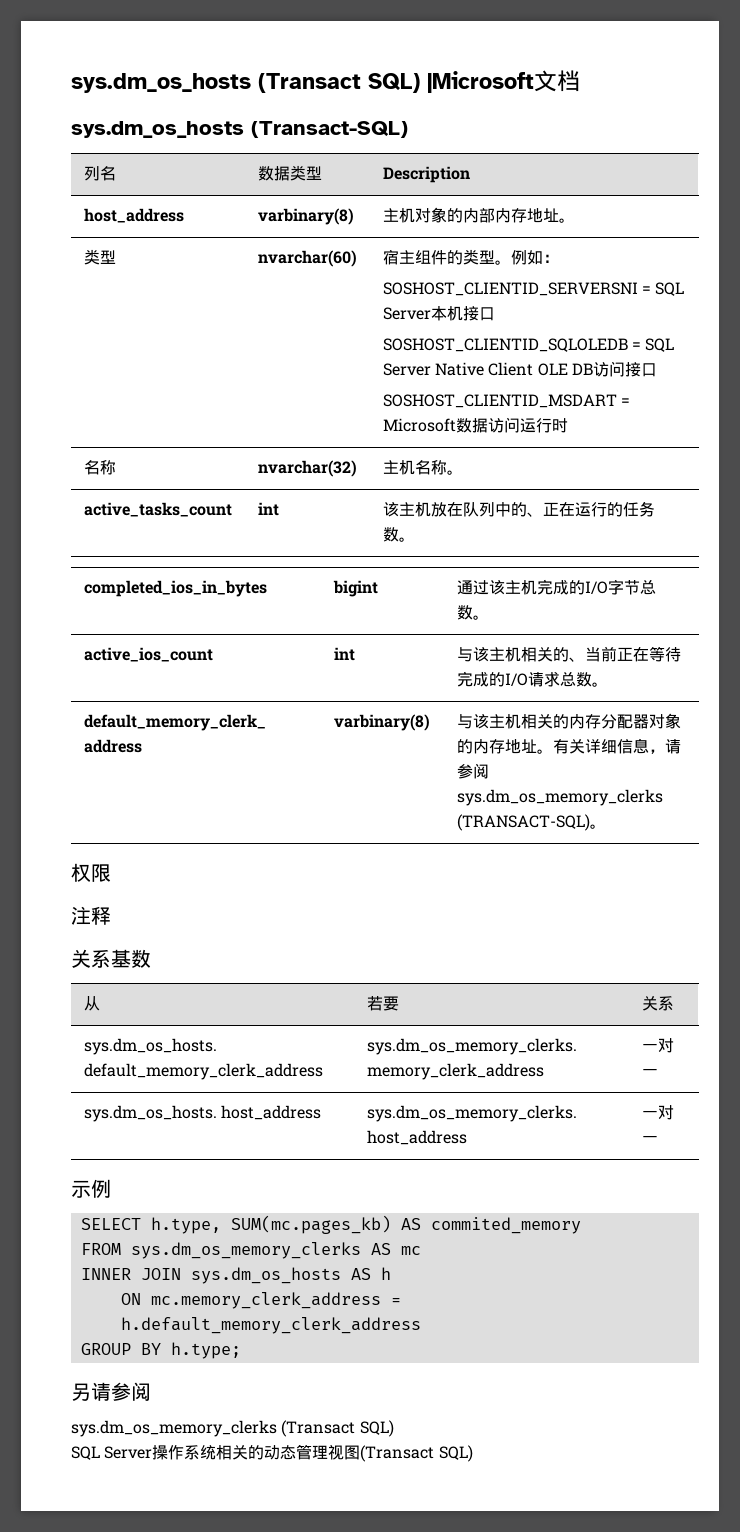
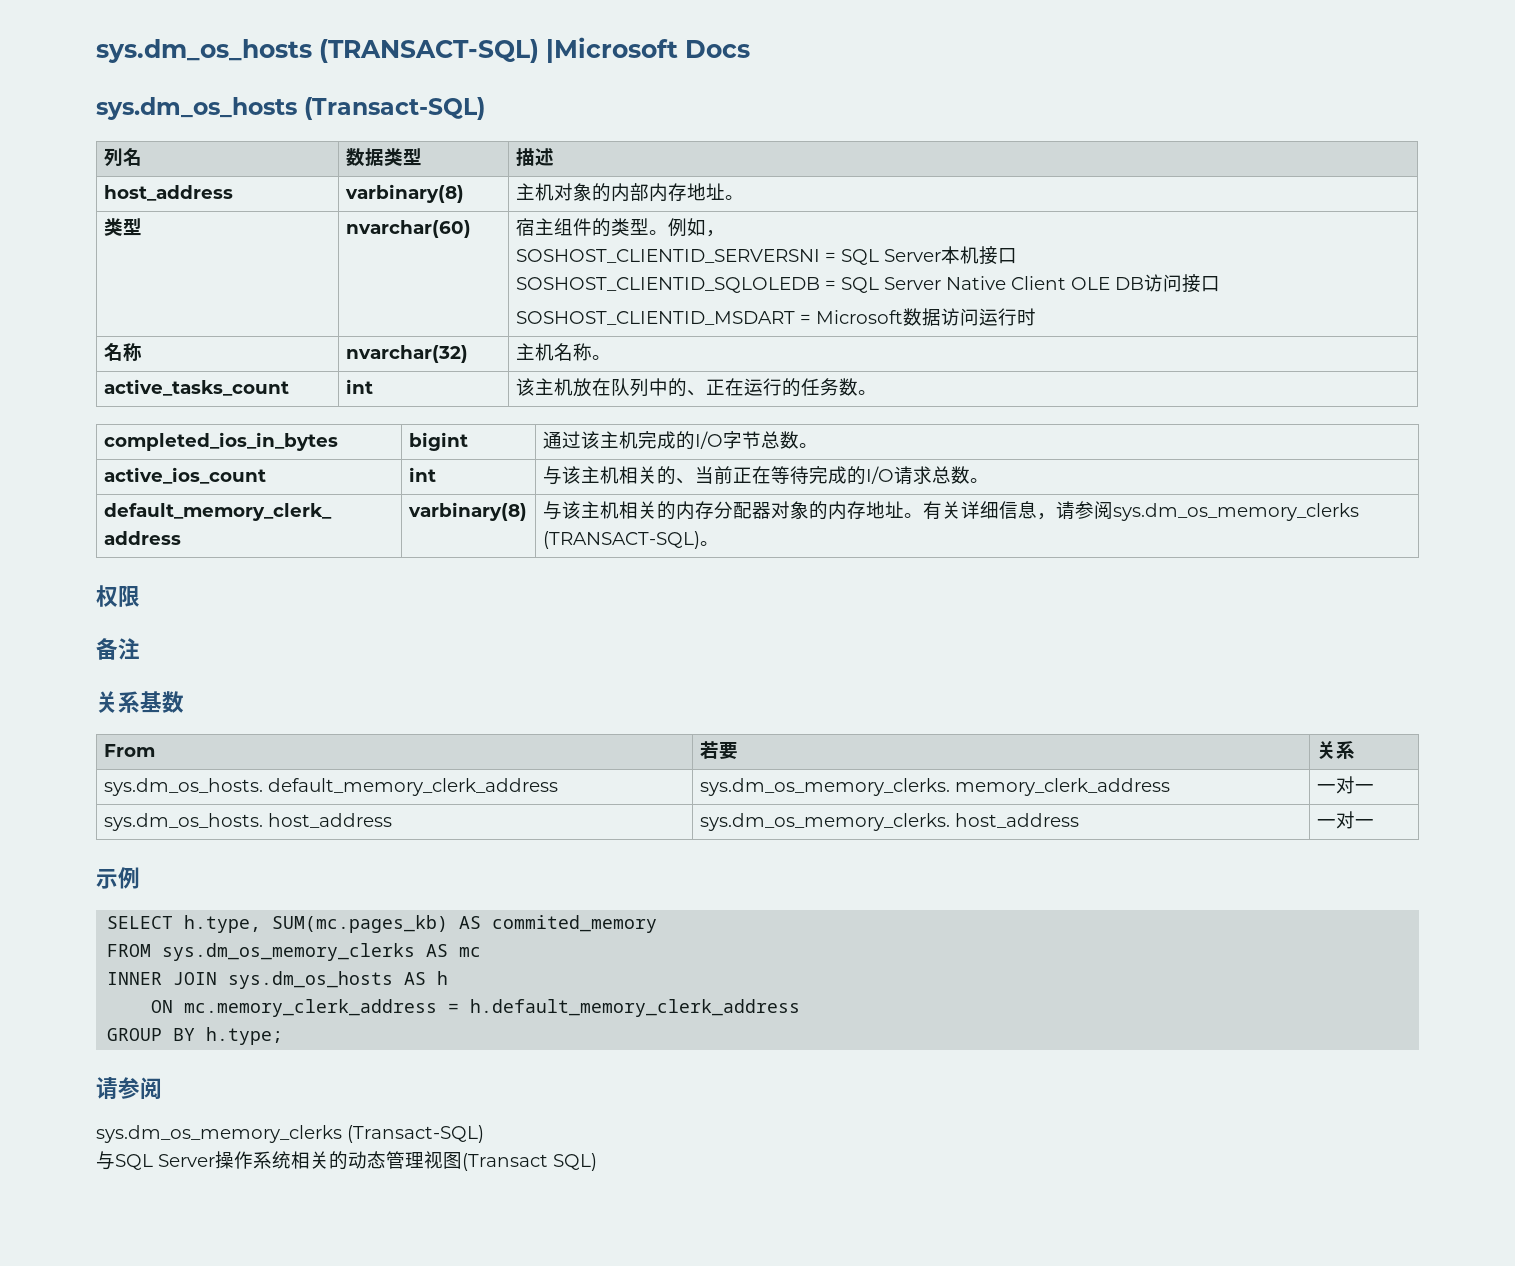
- sys.dm_os_hosts (Transact SQL) |Microsoft文档
+ sys.dm_os_hosts (TRANSACT-SQL) |Microsoft Docs
- 列名 | 数据类型 | Description
+ 列名 | 数据类型 | 描述
- 类型 | nvarchar(60) | 宿主组件的类型。例如：
+ 类型 | nvarchar(60) | 宿主组件的类型。例如，
- 注释
+ 备注
- 从 | 若要 | 关系
+ From | 若要 | 关系
  GROUP BY h.type;
- 另请参阅
+ 请参阅
- sys.dm_os_memory_clerks (Transact SQL)
- SQL Server操作系统相关的动态管理视图(Transact SQL)
+ sys.dm_os_memory_clerks (Transact-SQL)
+ 与SQL Server操作系统相关的动态管理视图(Transact SQL)

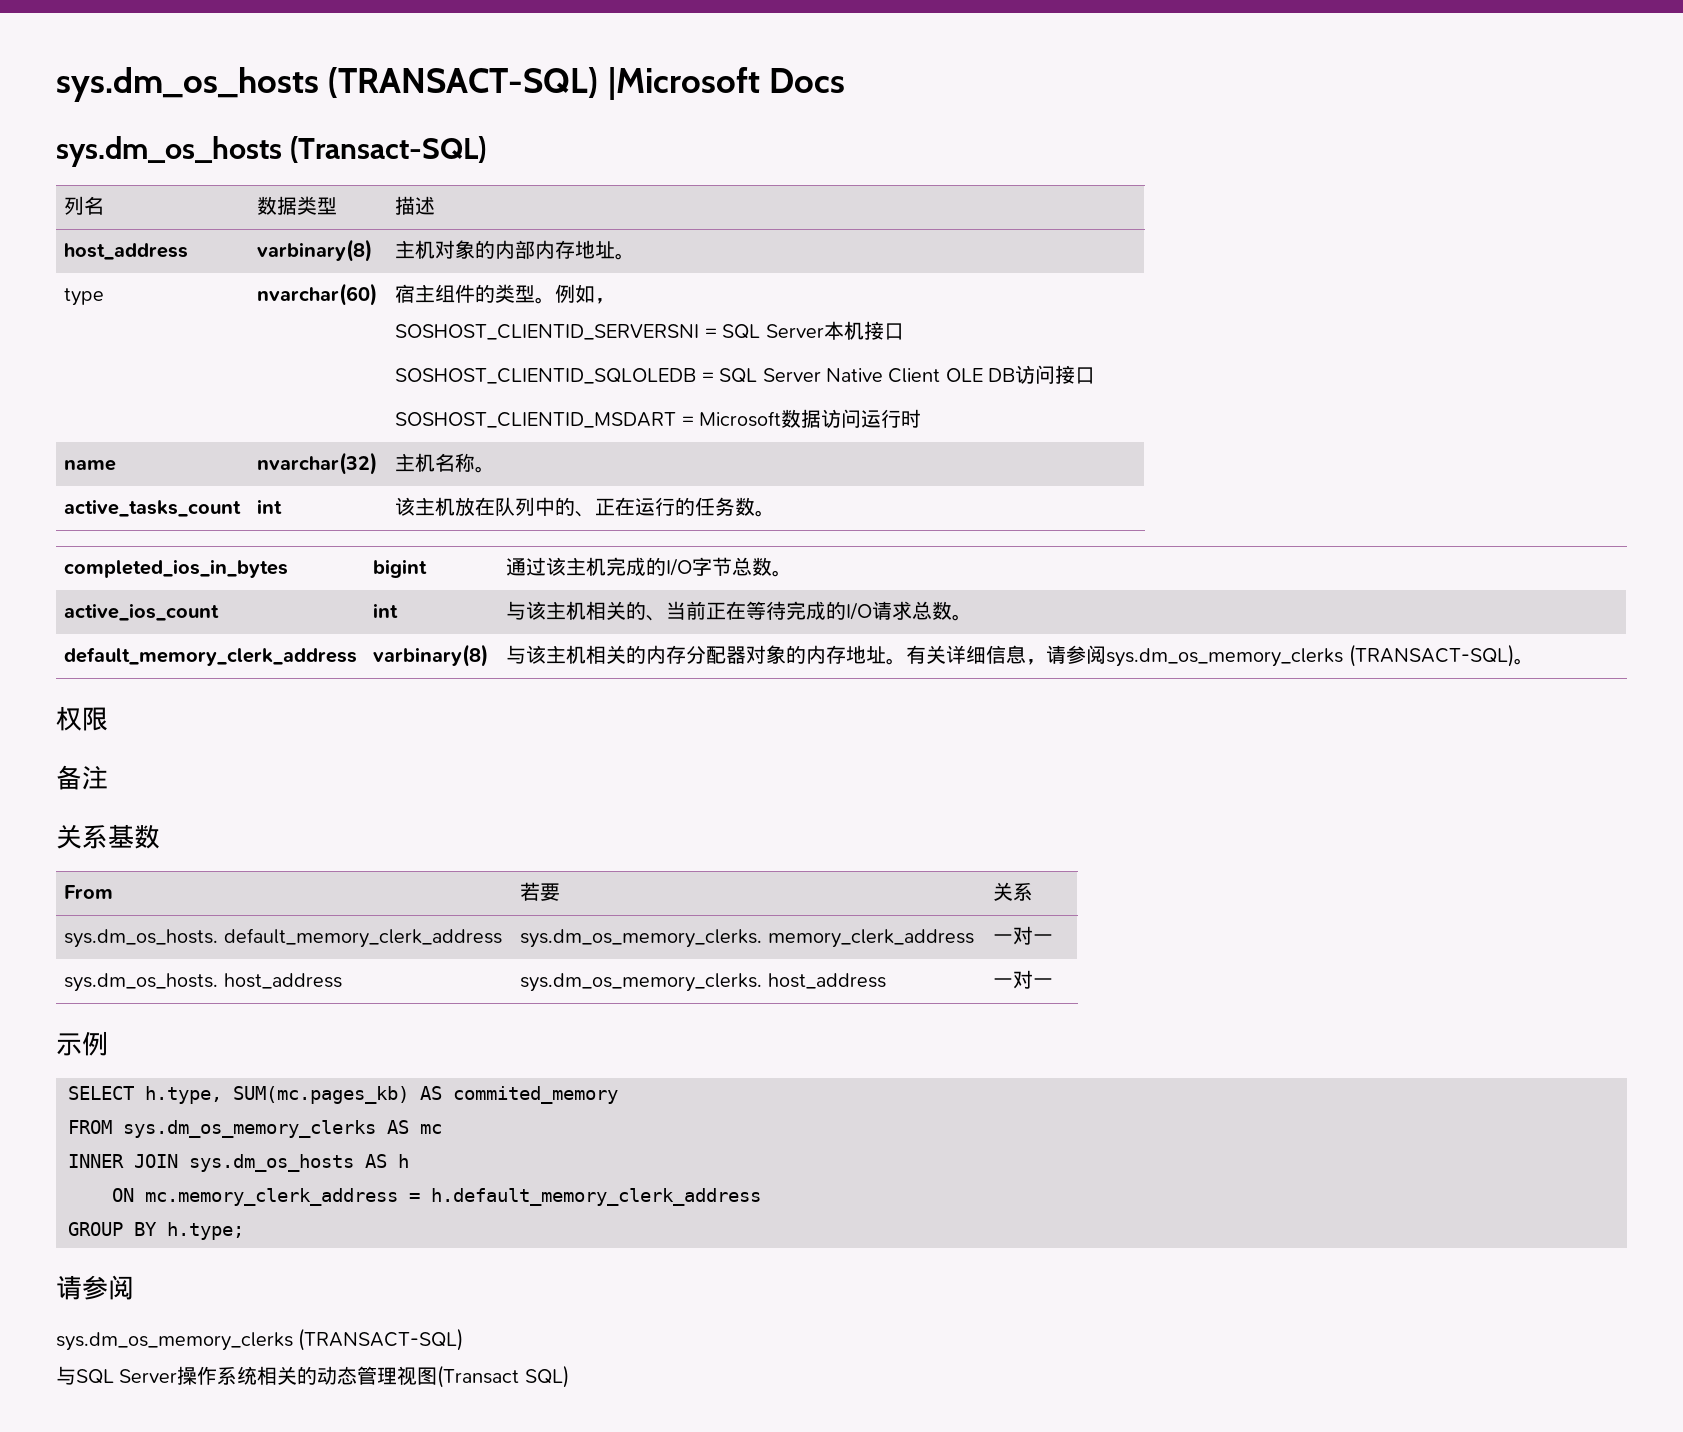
- 类型 | nvarchar(60) | 宿主组件的类型。例如，
+ type | nvarchar(60) | 宿主组件的类型。例如，
- 名称 | nvarchar(32) | 主机名称。
+ name | nvarchar(32) | 主机名称。
  GROUP BY h.type;
  请参阅
- sys.dm_os_memory_clerks (Transact-SQL)
+ sys.dm_os_memory_clerks (TRANSACT-SQL)

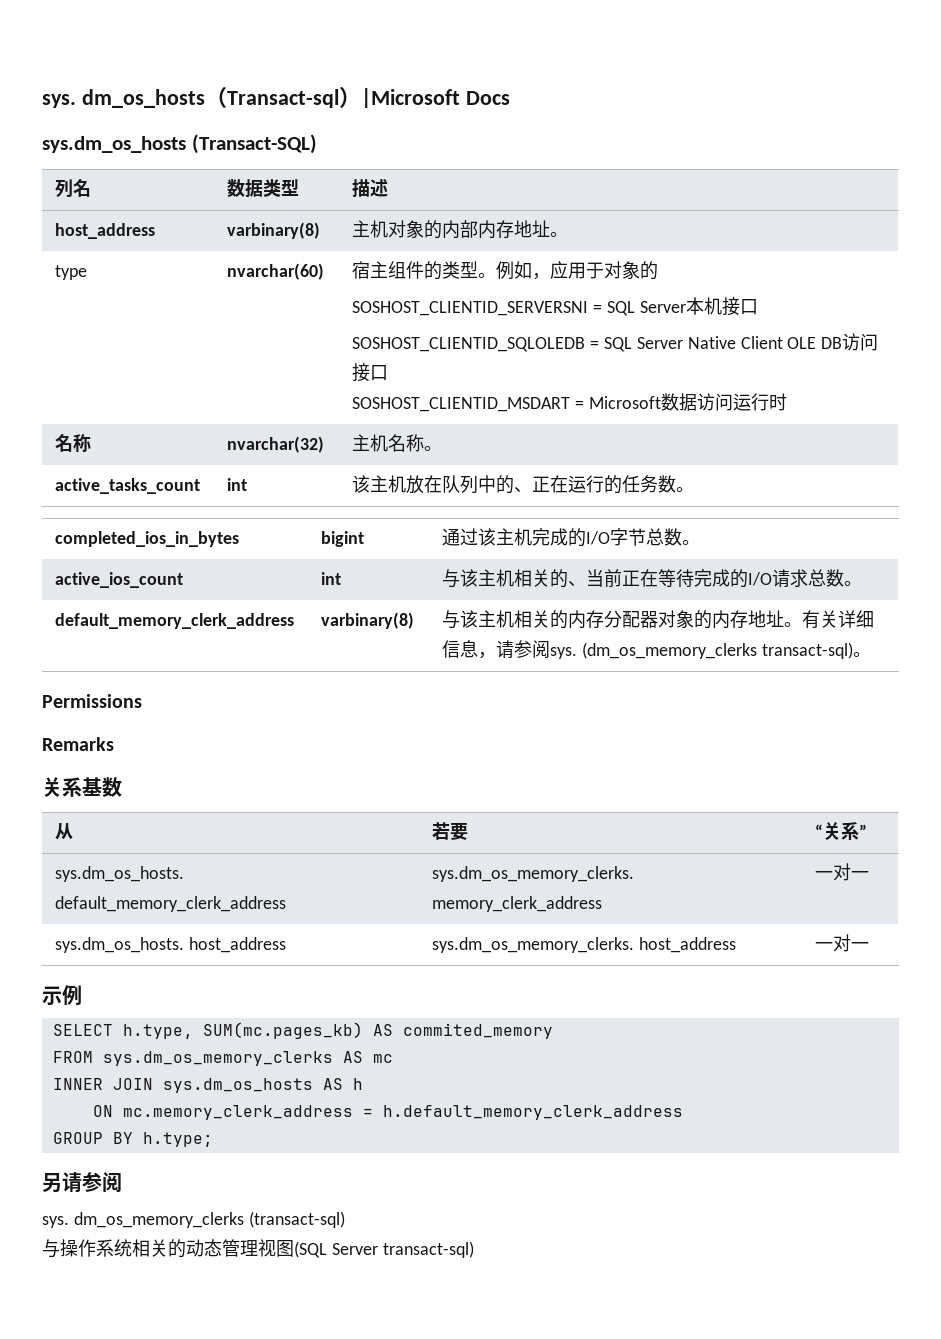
- sys.dm_os_hosts (TRANSACT-SQL) |Microsoft Docs
+ sys. dm_os_hosts（Transact-sql）|Microsoft Docs
- type | nvarchar(60) | 宿主组件的类型。例如，
+ type | nvarchar(60) | 宿主组件的类型。例如，应用于对象的
- name | nvarchar(32) | 主机名称。
+ 名称 | nvarchar(32) | 主机名称。
- default_memory_clerk_address | varbinary(8) | 与该主机相关的内存分配器对象的内存地址。有关详细信息，请参阅sys.dm_os_memory_clerks (TRANSACT-SQL)。
- 权限
- 备注
+ default_memory_clerk_address | varbinary(8) | 与该主机相关的内存分配器对象的内存地址。有关详细信息，请参阅sys. (dm_os_memory_clerks transact-sql)。
+ Permissions
+ Remarks
- From | 若要 | 关系
+ 从 | 若要 | “关系”
  GROUP BY h.type;
- 请参阅
- sys.dm_os_memory_clerks (TRANSACT-SQL)
- 与SQL Server操作系统相关的动态管理视图(Transact SQL)
+ 另请参阅
+ sys. dm_os_memory_clerks (transact-sql)
+ 与操作系统相关的动态管理视图(SQL Server transact-sql)

